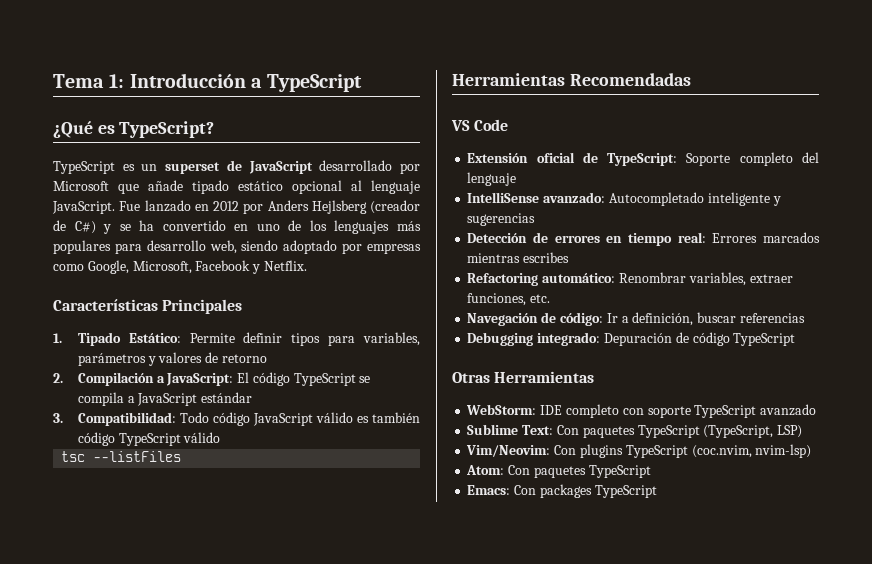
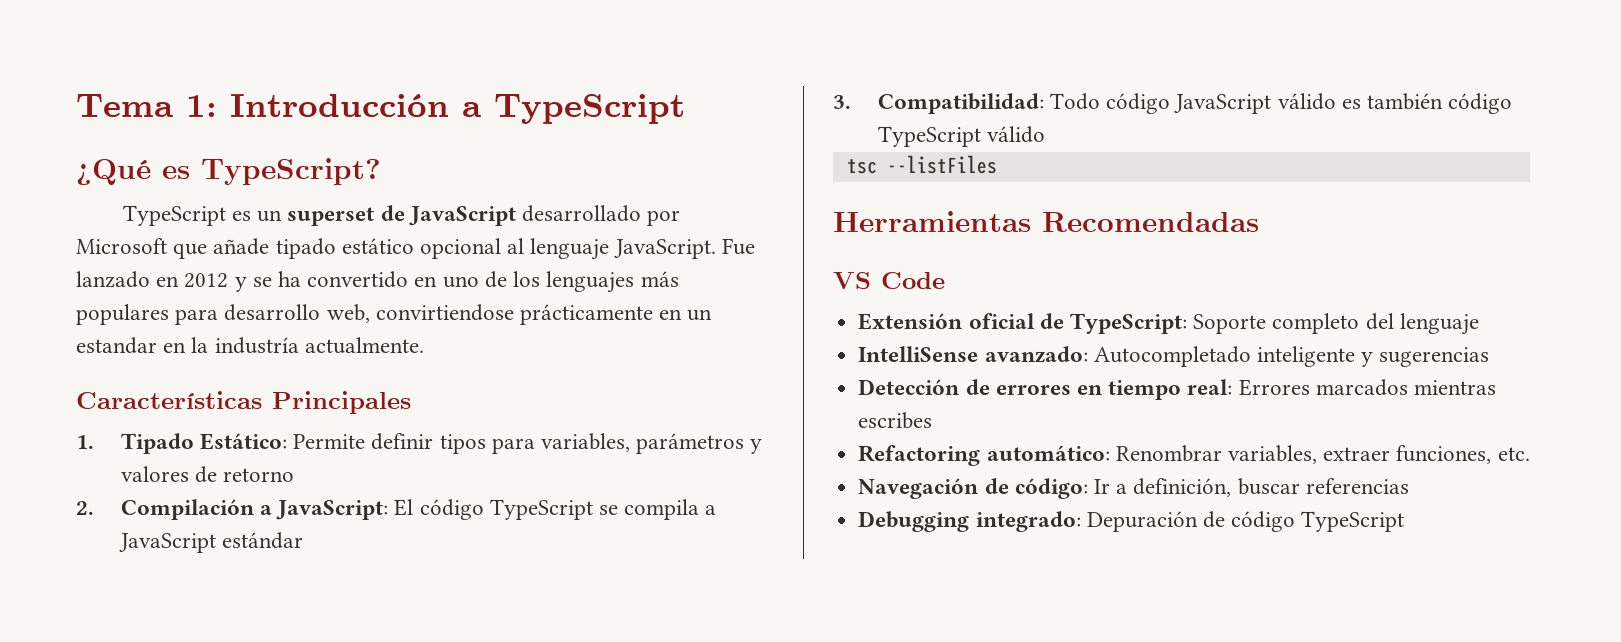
- Fue lanzado en 2012 por Anders Hejlsberg (creador de C#) y se ha convertido en uno de los lenguajes más populares para desarrollo web, siendo adoptado por empresas como Google, Microsoft, Facebook y Netflix.
+ Fue lanzado en 2012 y se ha convertido en uno de los lenguajes más populares para desarrollo web, convirtiendose prácticamente en un estandar en la industría actualmente.
- Otras Herramientas
- WebStorm: IDE completo con soporte TypeScript avanzado
- Sublime Text: Con paquetes TypeScript (TypeScript, LSP)
- Vim/Neovim: Con plugins TypeScript (coc.nvim, nvim-lsp)
- Atom: Con paquetes TypeScript
- Emacs: Con packages TypeScript

